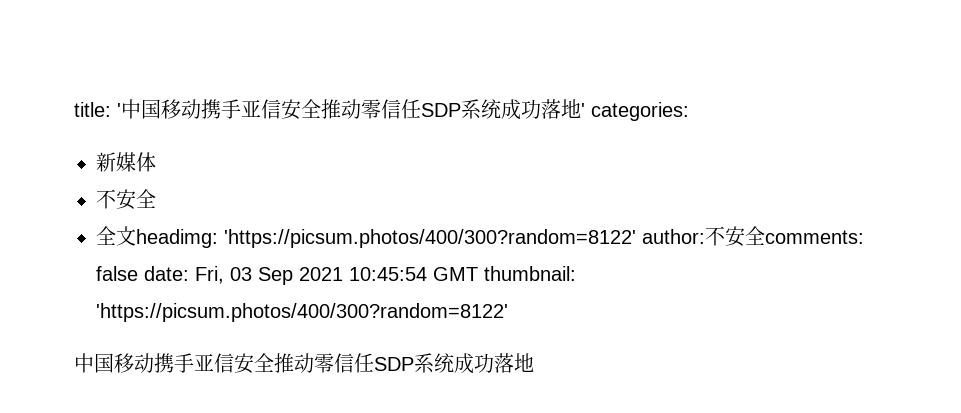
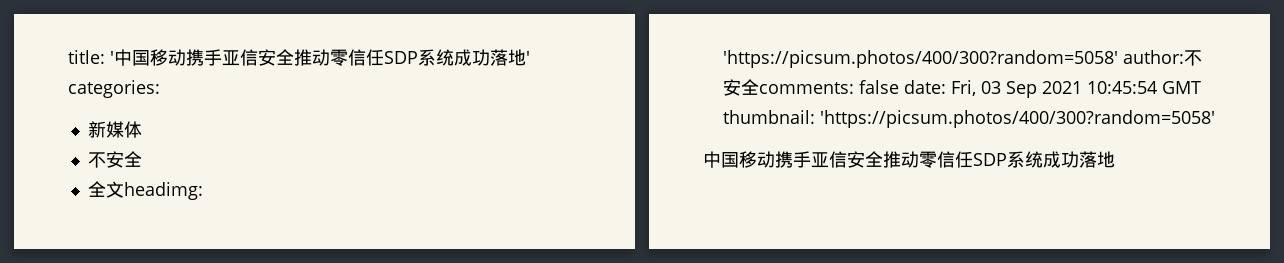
- 全文headimg: 'https://picsum.photos/400/300?random=8122' author:不安全comments: false date: Fri, 03 Sep 2021 10:45:54 GMT thumbnail: 'https://picsum.photos/400/300?random=8122'
+ 全文headimg: 'https://picsum.photos/400/300?random=5058' author:不安全comments: false date: Fri, 03 Sep 2021 10:45:54 GMT thumbnail: 'https://picsum.photos/400/300?random=5058'

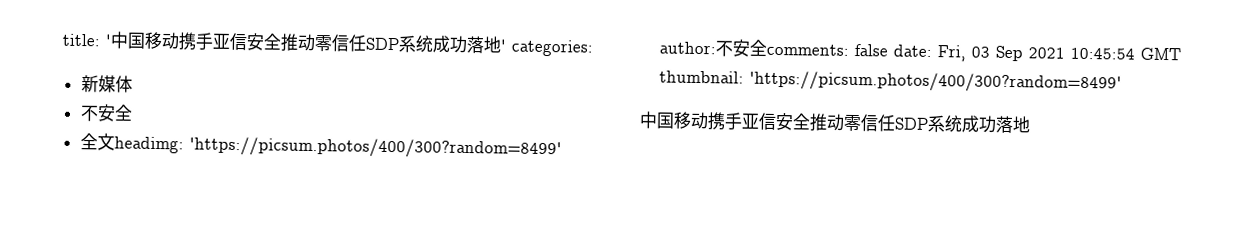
- 全文headimg: 'https://picsum.photos/400/300?random=5058' author:不安全comments: false date: Fri, 03 Sep 2021 10:45:54 GMT thumbnail: 'https://picsum.photos/400/300?random=5058'
+ 全文headimg: 'https://picsum.photos/400/300?random=8499' author:不安全comments: false date: Fri, 03 Sep 2021 10:45:54 GMT thumbnail: 'https://picsum.photos/400/300?random=8499'

